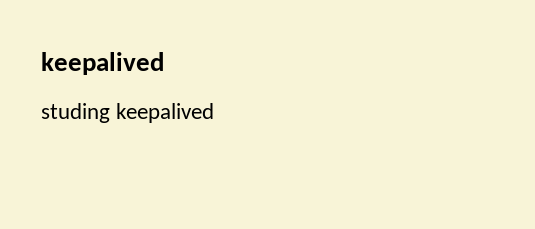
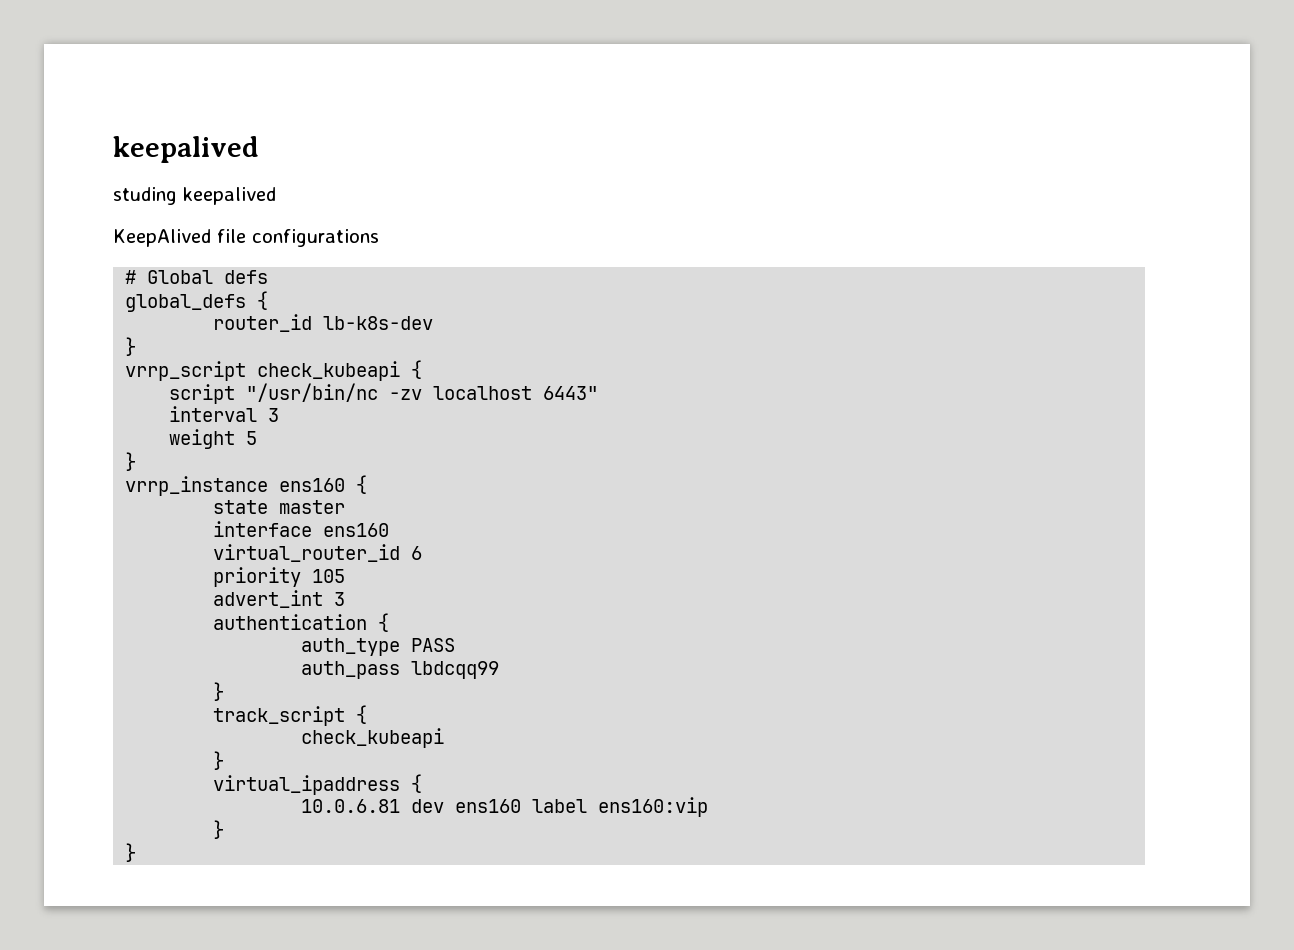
+ KeepAlived file configurations
+ # Global defs
+ global_defs {
+ router_id lb-k8s-dev
+ }
+ vrrp_script check_kubeapi {
+ script "/usr/bin/nc -zv localhost 6443"
+ interval 3
+ weight 5
+ }
+ vrrp_instance ens160 {
+ state master
+ interface ens160
+ virtual_router_id 6
+ priority 105
+ advert_int 3
+ authentication {
+ auth_type PASS
+ auth_pass lbdcqq99
+ }
+ track_script {
+ check_kubeapi
+ }
+ virtual_ipaddress {
+ 10.0.6.81 dev ens160 label ens160:vip
+ }
+ }

